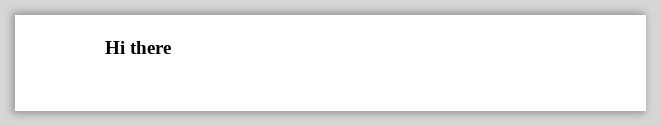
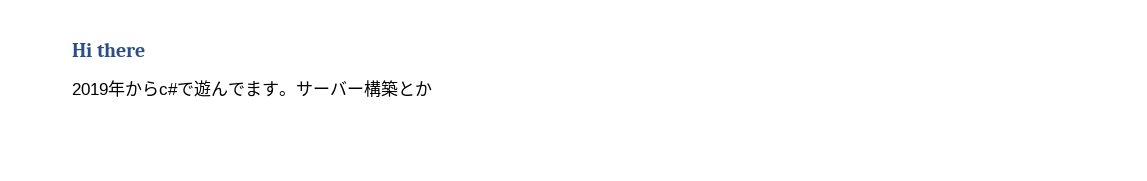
+ 2019年からc#で遊んでます。サーバー構築とか

